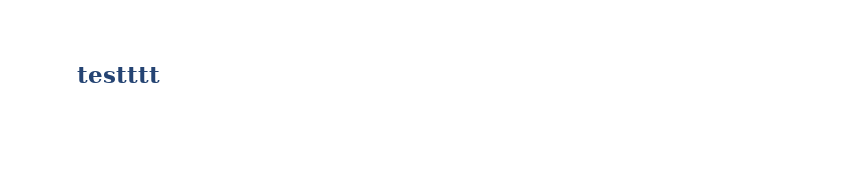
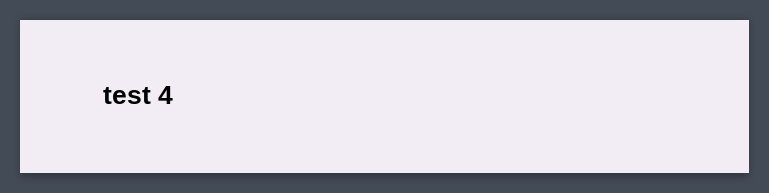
- testttt
+ test 4

